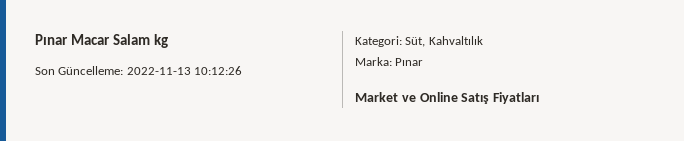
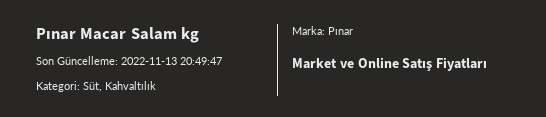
- Son Güncelleme: 2022-11-13 10:12:26
+ Son Güncelleme: 2022-11-13 20:49:47

